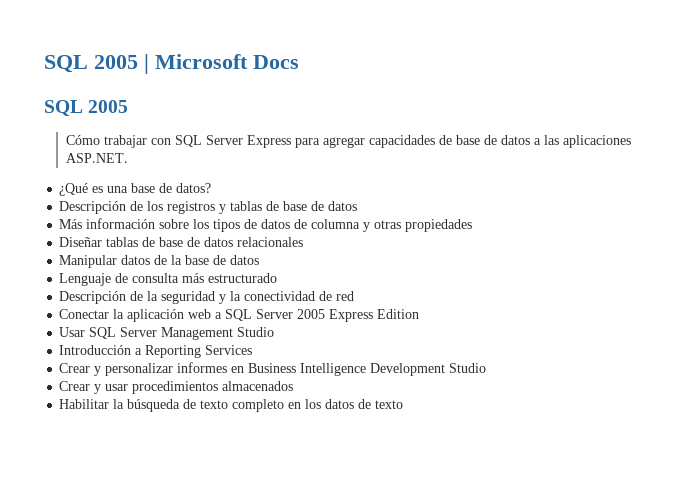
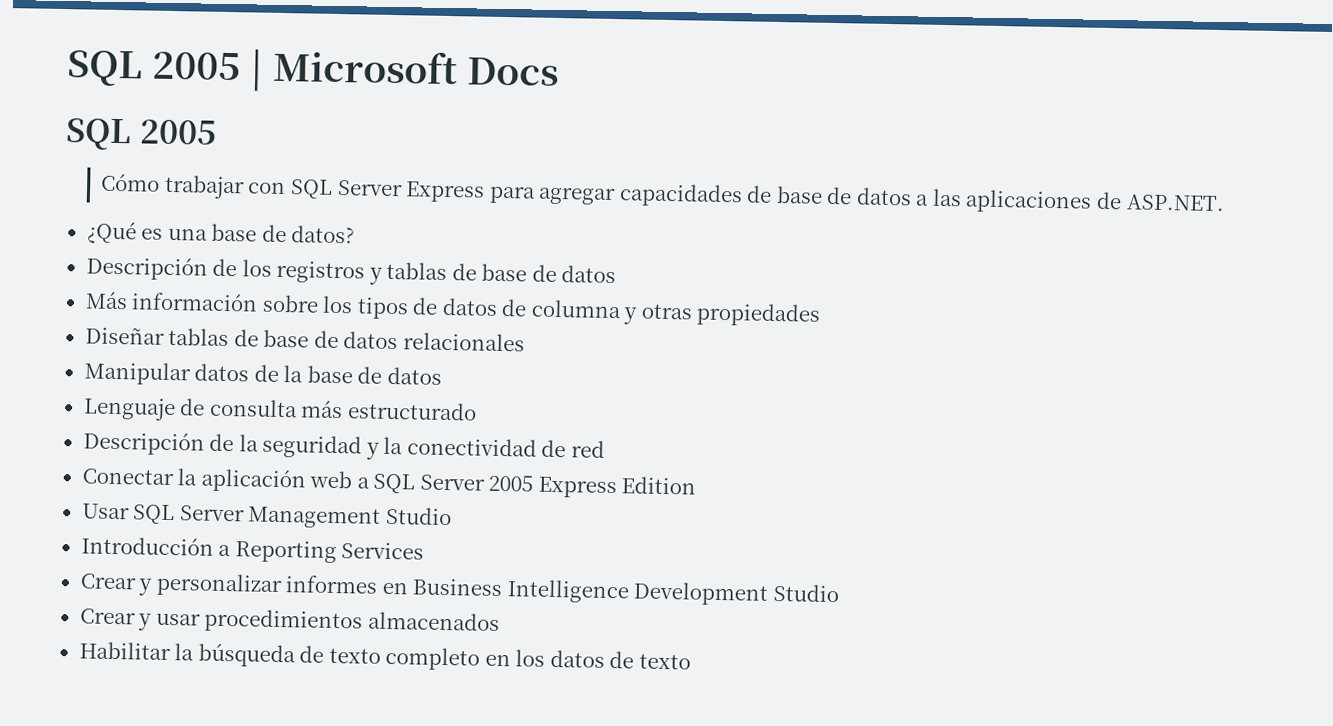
- Cómo trabajar con SQL Server Express para agregar capacidades de base de datos a las aplicaciones ASP.NET.
+ Cómo trabajar con SQL Server Express para agregar capacidades de base de datos a las aplicaciones de ASP.NET.

